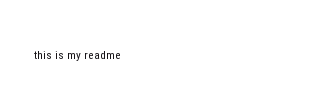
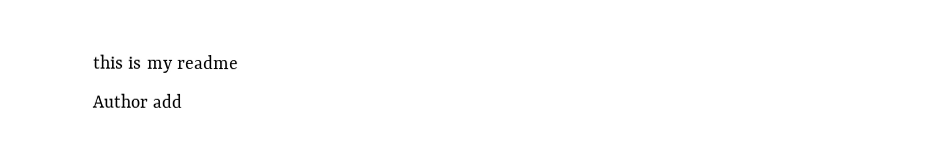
+ Author add

